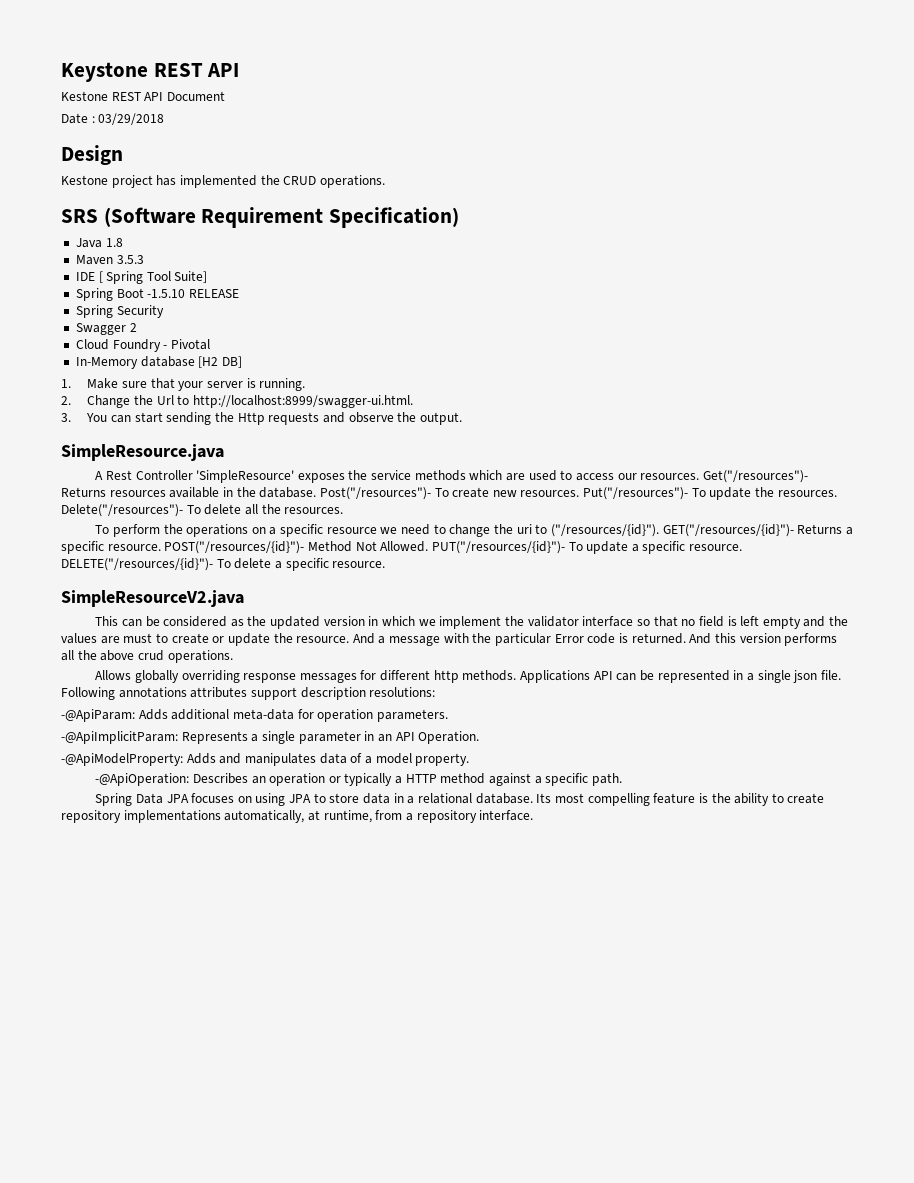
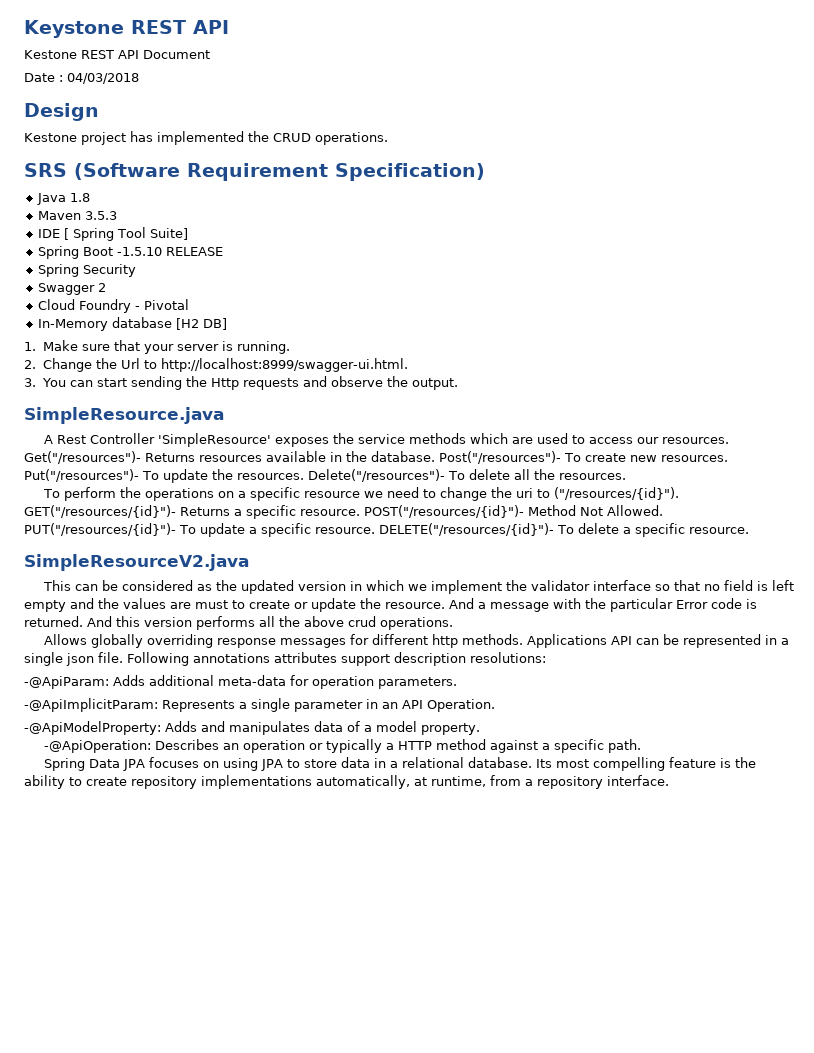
- Date : 03/29/2018
+ Date : 04/03/2018

